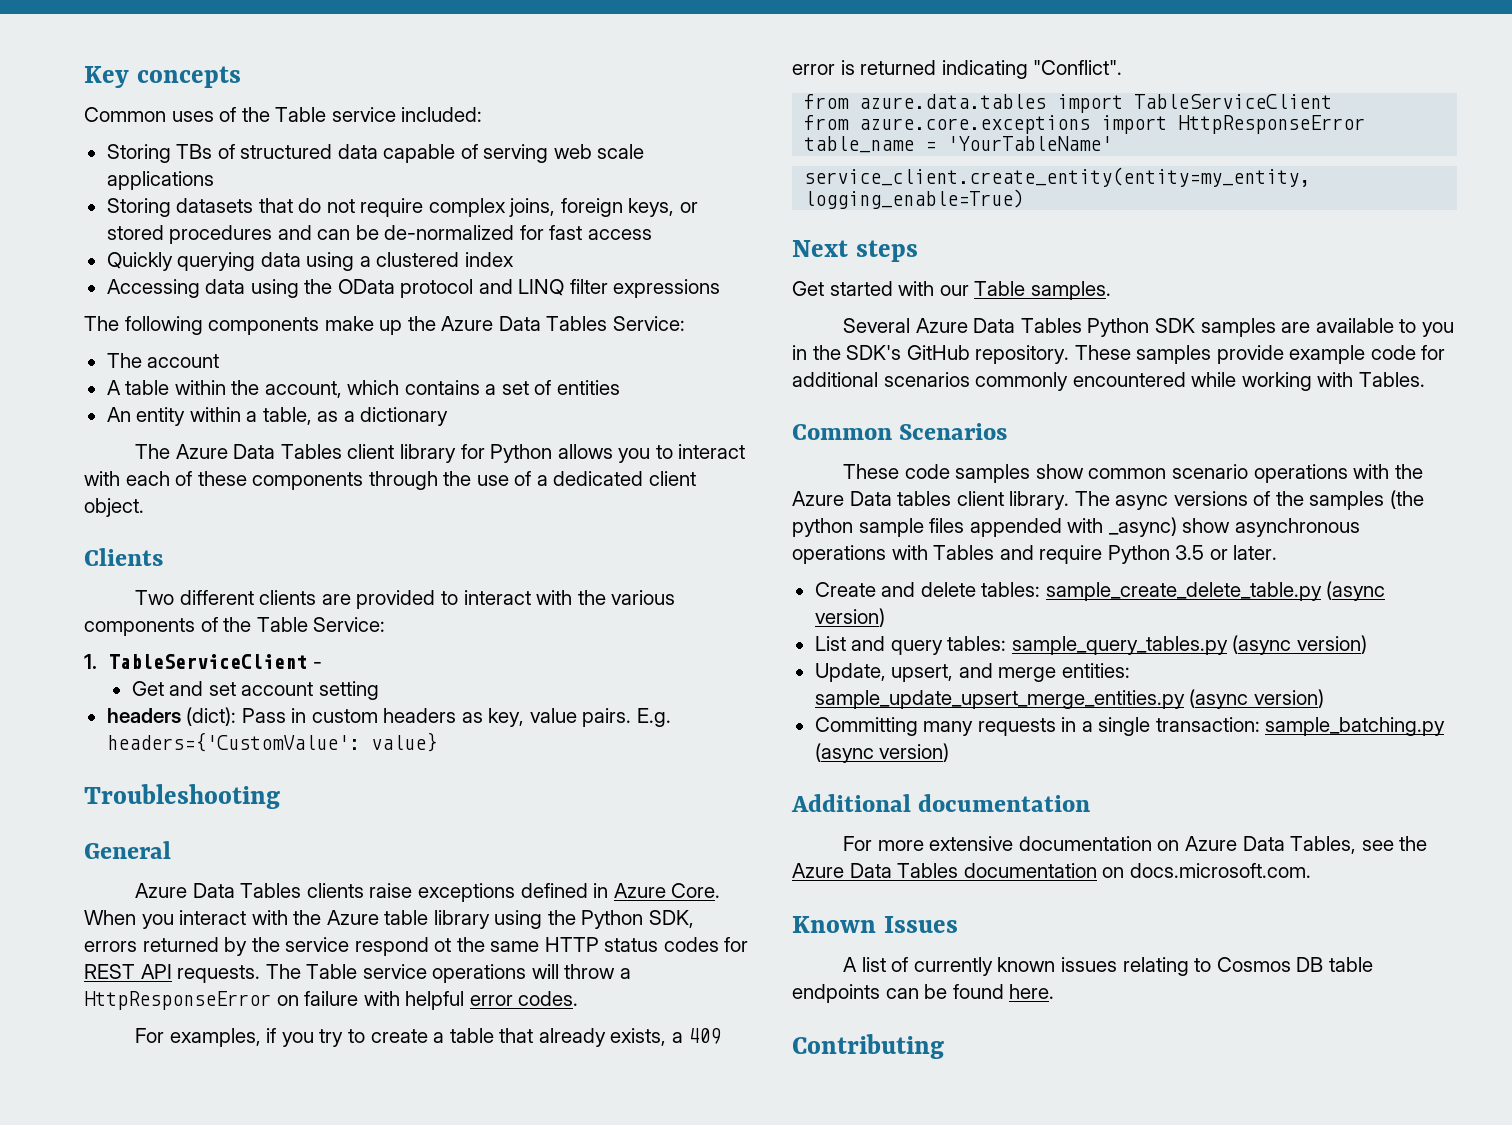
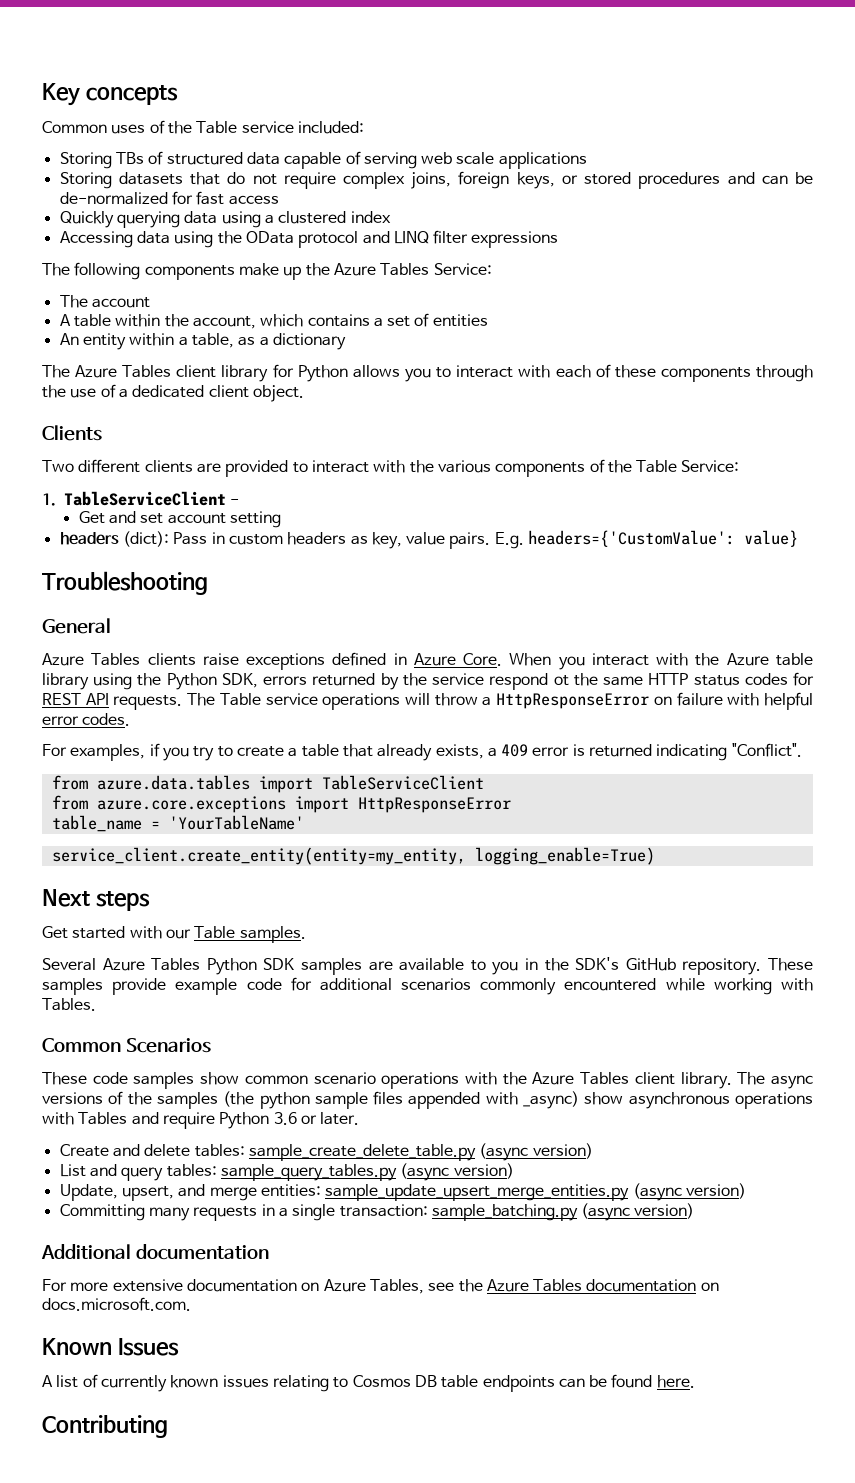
- The following components make up the Azure Data Tables Service:
+ The following components make up the Azure Tables Service:
- The Azure Data Tables client library for Python allows you to interact with each of these components through the use of a dedicated client object.
+ The Azure Tables client library for Python allows you to interact with each of these components through the use of a dedicated client object.
- Azure Data Tables clients raise exceptions defined in Azure Core.
+ Azure Tables clients raise exceptions defined in Azure Core.
- Several Azure Data Tables Python SDK samples are available to you in the SDK's GitHub repository.
+ Several Azure Tables Python SDK samples are available to you in the SDK's GitHub repository.
- These code samples show common scenario operations with the Azure Data tables client library.
+ These code samples show common scenario operations with the Azure Tables client library.
- The async versions of the samples (the python sample files appended with _async) show asynchronous operations with Tables and require Python 3.5 or later.
+ The async versions of the samples (the python sample files appended with _async) show asynchronous operations with Tables and require Python 3.6 or later.
- For more extensive documentation on Azure Data Tables, see the Azure Data Tables documentation on docs.microsoft.com.
+ For more extensive documentation on Azure Tables, see the Azure Tables documentation on docs.microsoft.com.

